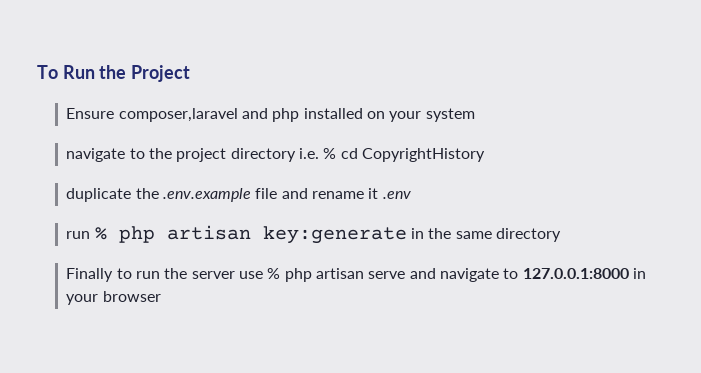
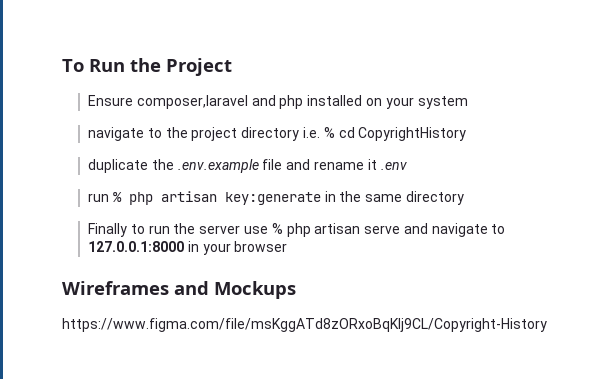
+ Wireframes and Mockups
+ https://www.figma.com/file/msKggATd8zORxoBqKIj9CL/Copyright-History

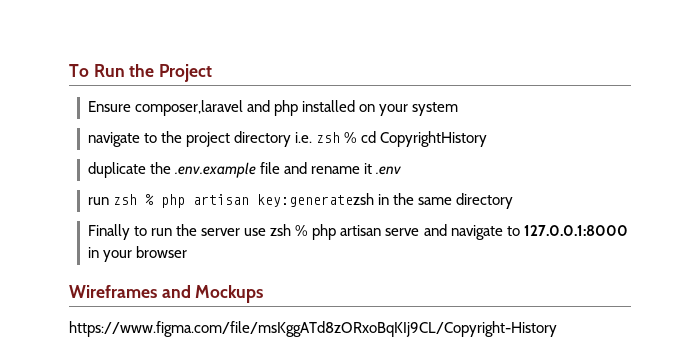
- navigate to the project directory i.e. % cd CopyrightHistory
+ navigate to the project directory i.e. zsh % cd CopyrightHistory
- run % php artisan key:generate in the same directory
+ run zsh % php artisan key:generatezsh in the same directory
- Finally to run the server use % php artisan serve and navigate to 127.0.0.1:8000 in your browser
+ Finally to run the server use zsh % php artisan serve and navigate to 127.0.0.1:8000 in your browser

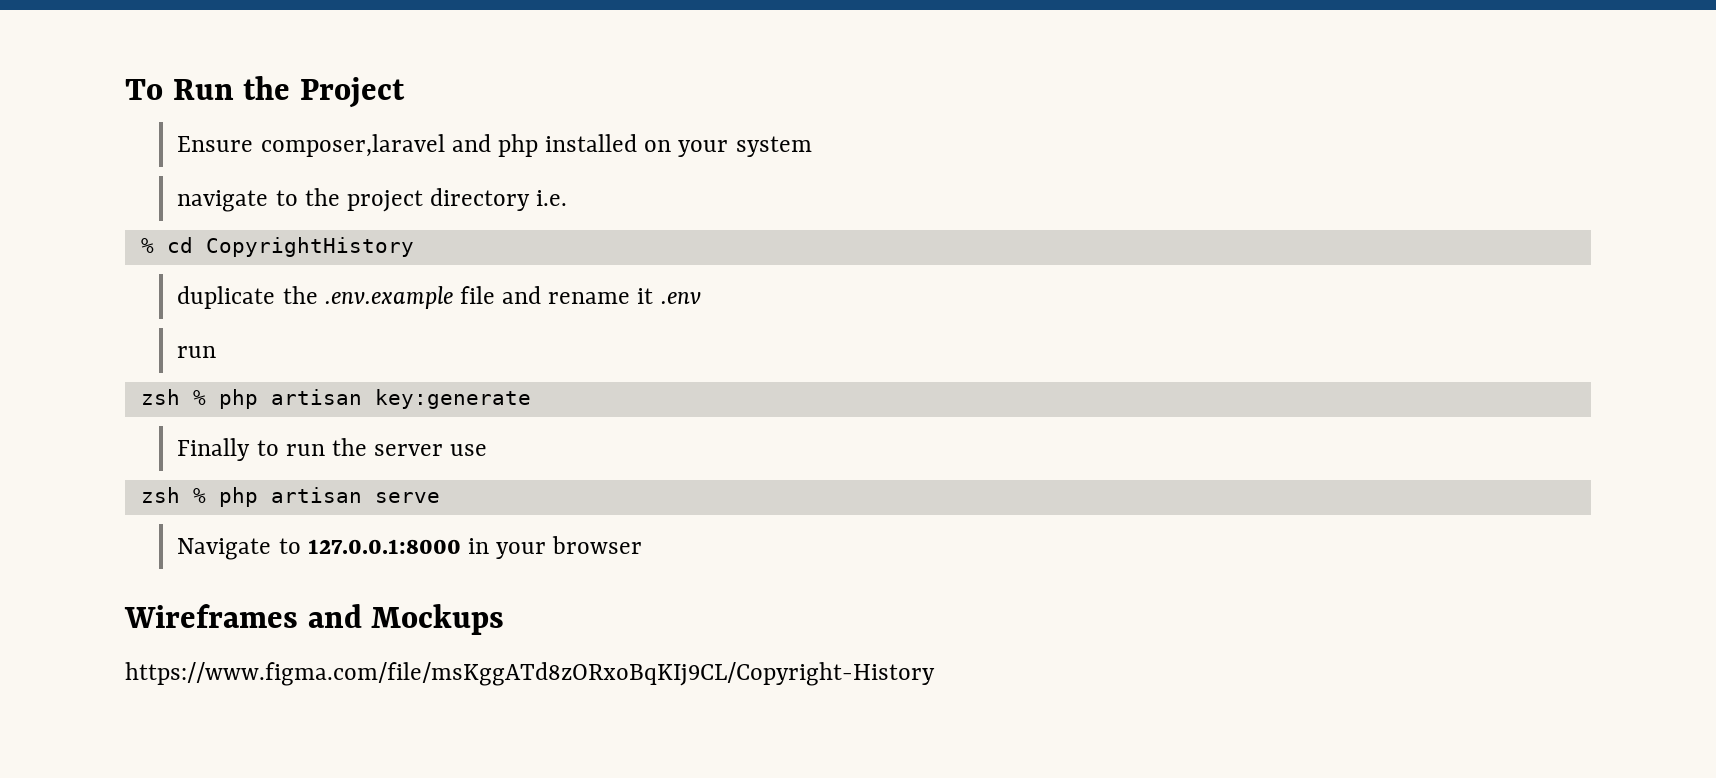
- navigate to the project directory i.e. zsh % cd CopyrightHistory
+ navigate to the project directory i.e.
+ % cd CopyrightHistory
  duplicate the .env.example file and rename it .env
- run zsh % php artisan key:generatezsh in the same directory
+ run
+ zsh % php artisan key:generate
- Finally to run the server use zsh % php artisan serve and navigate to 127.0.0.1:8000 in your browser
+ Finally to run the server use
+ zsh % php artisan serve
+ Navigate to 127.0.0.1:8000 in your browser

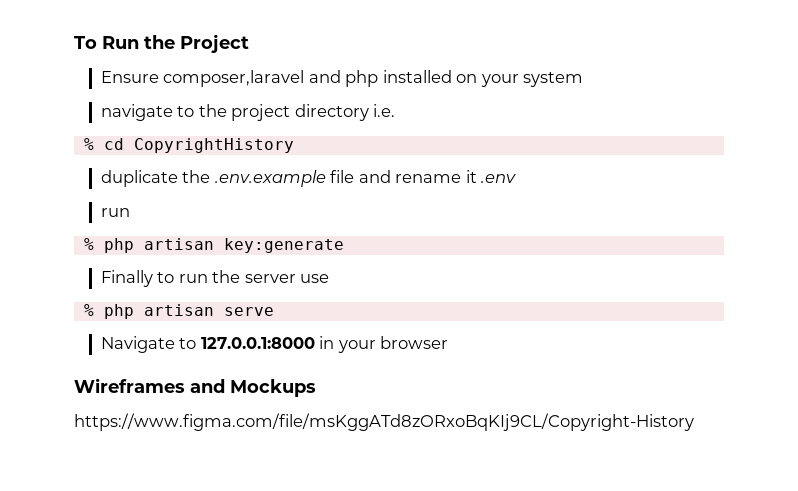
- zsh % php artisan key:generate
+ % php artisan key:generate
- zsh % php artisan serve
+ % php artisan serve

